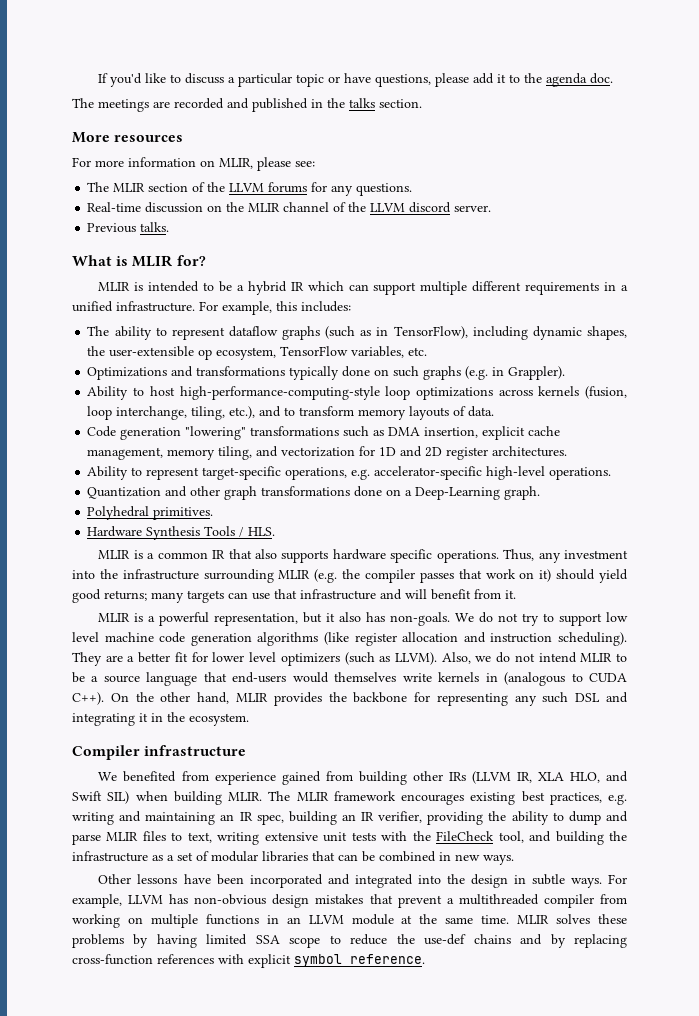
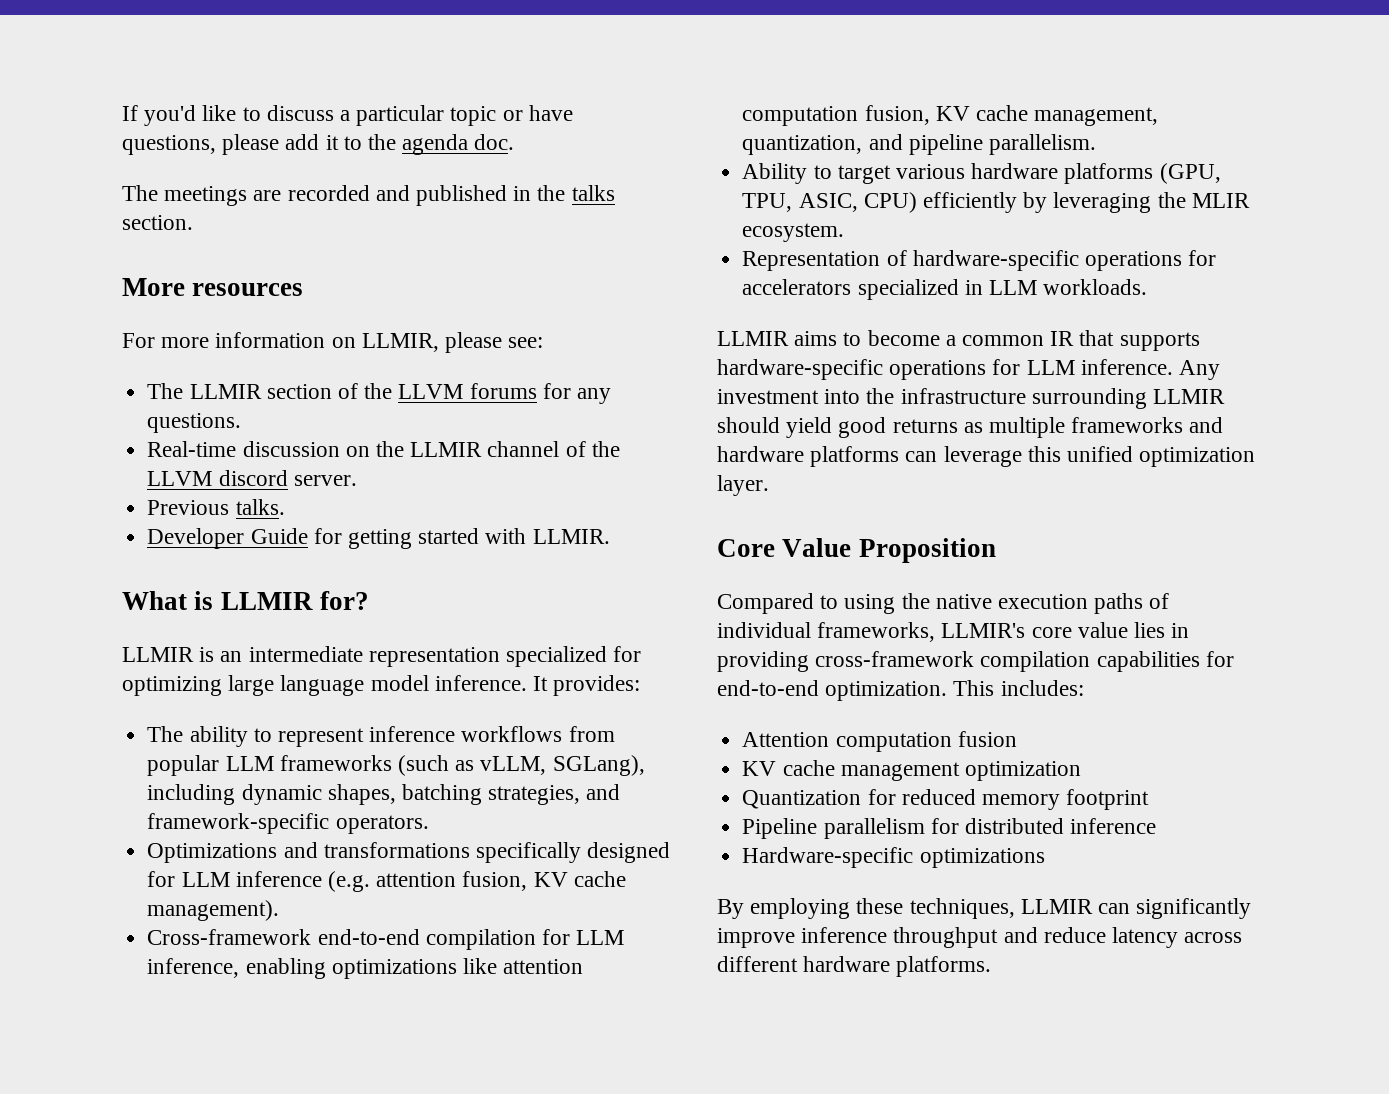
- For more information on MLIR, please see:
+ For more information on LLMIR, please see:
- The MLIR section of the LLVM forums for any questions.
+ The LLMIR section of the LLVM forums for any questions.
- Real-time discussion on the MLIR channel of the LLVM discord server.
+ Real-time discussion on the LLMIR channel of the LLVM discord server.
+ Developer Guide for getting started with LLMIR.
- What is MLIR for?
+ What is LLMIR for?
- MLIR is intended to be a hybrid IR which can support multiple different requirements in a unified infrastructure. For example, this includes:
- The ability to represent dataflow graphs (such as in TensorFlow), including dynamic shapes, the user-extensible op ecosystem, TensorFlow variables, etc.
- Optimizations and transformations typically done on such graphs (e.g. in Grappler).
- Ability to host high-performance-computing-style loop optimizations across kernels (fusion, loop interchange, tiling, etc.), and to transform memory layouts of data.
- Code generation "lowering" transformations such as DMA insertion, explicit cache management, memory tiling, and vectorization for 1D and 2D register architectures.
- Ability to represent target-specific operations, e.g. accelerator-specific high-level operations.
- Quantization and other graph transformations done on a Deep-Learning graph.
- Polyhedral primitives.
- Hardware Synthesis Tools / HLS.
- MLIR is a common IR that also supports hardware specific operations. Thus, any investment into the infrastructure surrounding MLIR (e.g. the compiler passes that work on it) should yield good returns; many targets can use that infrastructure and will benefit from it.
- MLIR is a powerful representation, but it also has non-goals. We do not try to support low level machine code generation algorithms (like register allocation and instruction scheduling). They are a better fit for lower level optimizers (such as LLVM). Also, we do not intend MLIR to be a source language that end-users would themselves write kernels in (analogous to CUDA C++). On the other hand, MLIR provides the backbone for representing any such DSL and integrating it in the ecosystem.
- Compiler infrastructure
- We benefited from experience gained from building other IRs (LLVM IR, XLA HLO, and Swift SIL) when building MLIR. The MLIR framework encourages existing best practices, e.g. writing and maintaining an IR spec, building an IR verifier, providing the ability to dump and parse MLIR files to text, writing extensive unit tests with the FileCheck tool, and building the infrastructure as a set of modular libraries that can be combined in new ways.
- Other lessons have been incorporated and integrated into the design in subtle ways. For example, LLVM has non-obvious design mistakes that prevent a multithreaded compiler from working on multiple functions in an LLVM module at the same time. MLIR solves these problems by having limited SSA scope to reduce the use-def chains and by replacing cross-function references with explicit symbol reference.
+ LLMIR is an intermediate representation specialized for optimizing large language model inference. It provides:
+ The ability to represent inference workflows from popular LLM frameworks (such as vLLM, SGLang), including dynamic shapes, batching strategies, and framework-specific operators.
+ Optimizations and transformations specifically designed for LLM inference (e.g. attention fusion, KV cache management).
+ Cross-framework end-to-end compilation for LLM inference, enabling optimizations like attention computation fusion, KV cache management, quantization, and pipeline parallelism.
+ Ability to target various hardware platforms (GPU, TPU, ASIC, CPU) efficiently by leveraging the MLIR ecosystem.
+ Representation of hardware-specific operations for accelerators specialized in LLM workloads.
+ LLMIR aims to become a common IR that supports hardware-specific operations for LLM inference. Any investment into the infrastructure surrounding LLMIR should yield good returns as multiple frameworks and hardware platforms can leverage this unified optimization layer.
+ Core Value Proposition
+ Compared to using the native execution paths of individual frameworks, LLMIR's core value lies in providing cross-framework compilation capabilities for end-to-end optimization. This includes:
+ Attention computation fusion
+ KV cache management optimization
+ Quantization for reduced memory footprint
+ Pipeline parallelism for distributed inference
+ Hardware-specific optimizations
+ By employing these techniques, LLMIR can significantly improve inference throughput and reduce latency across different hardware platforms.

